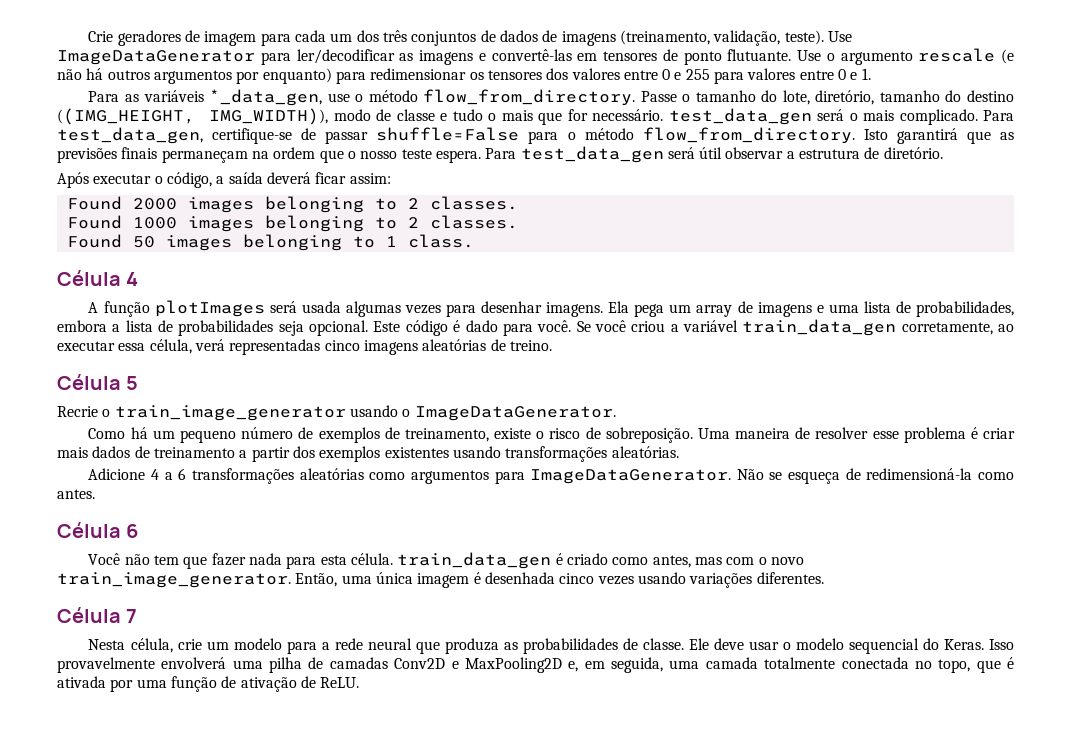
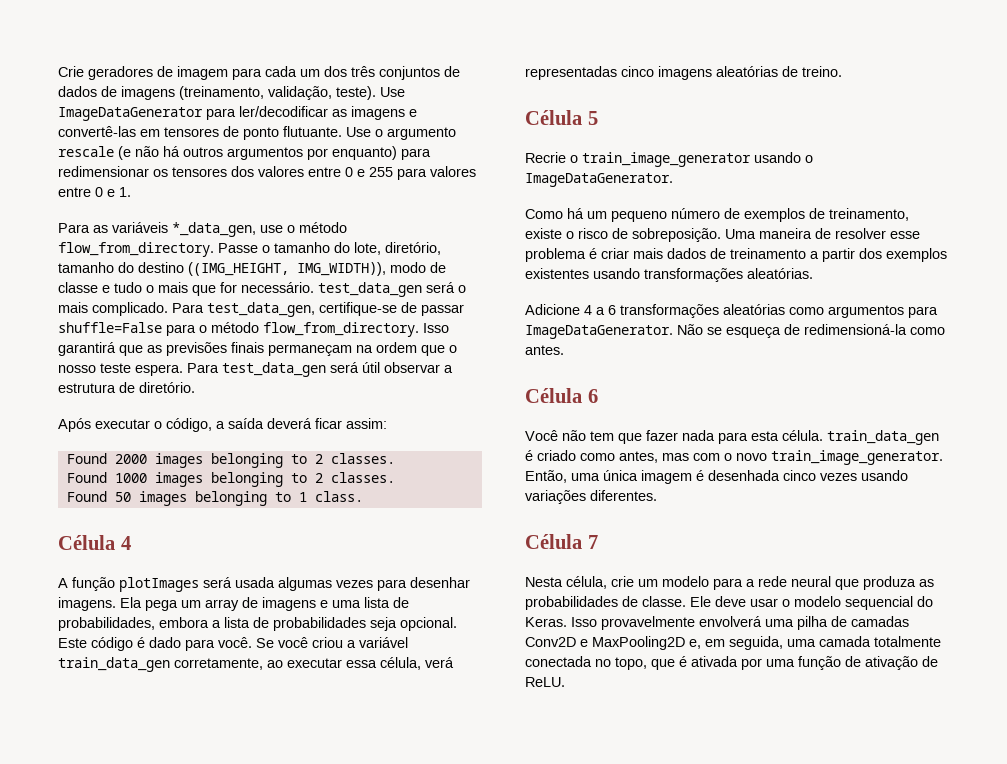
- Isto garantirá que as previsões finais permaneçam na ordem que o nosso teste espera.
+ Isso garantirá que as previsões finais permaneçam na ordem que o nosso teste espera.

